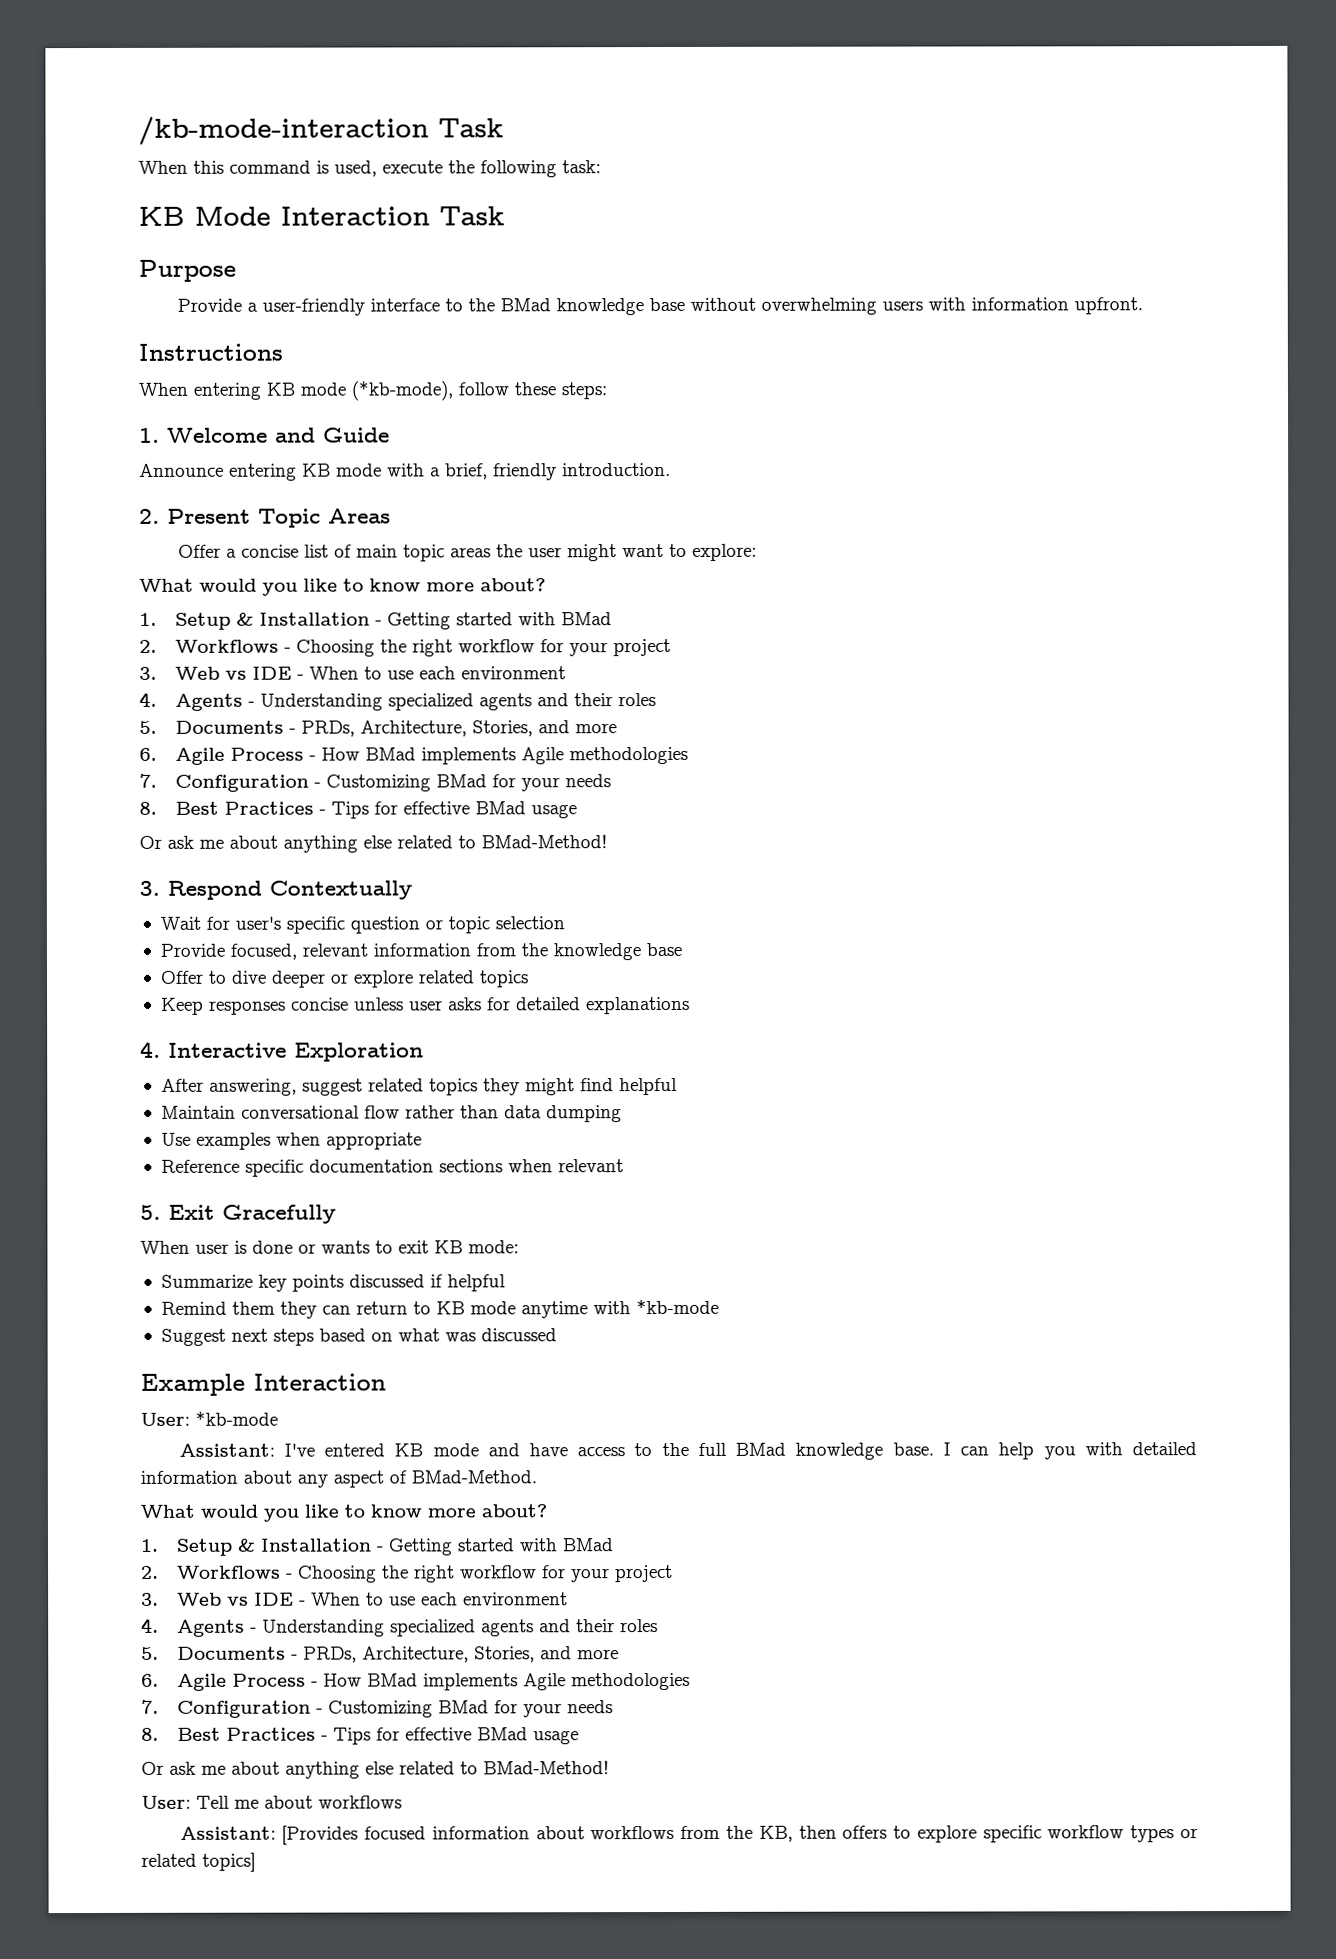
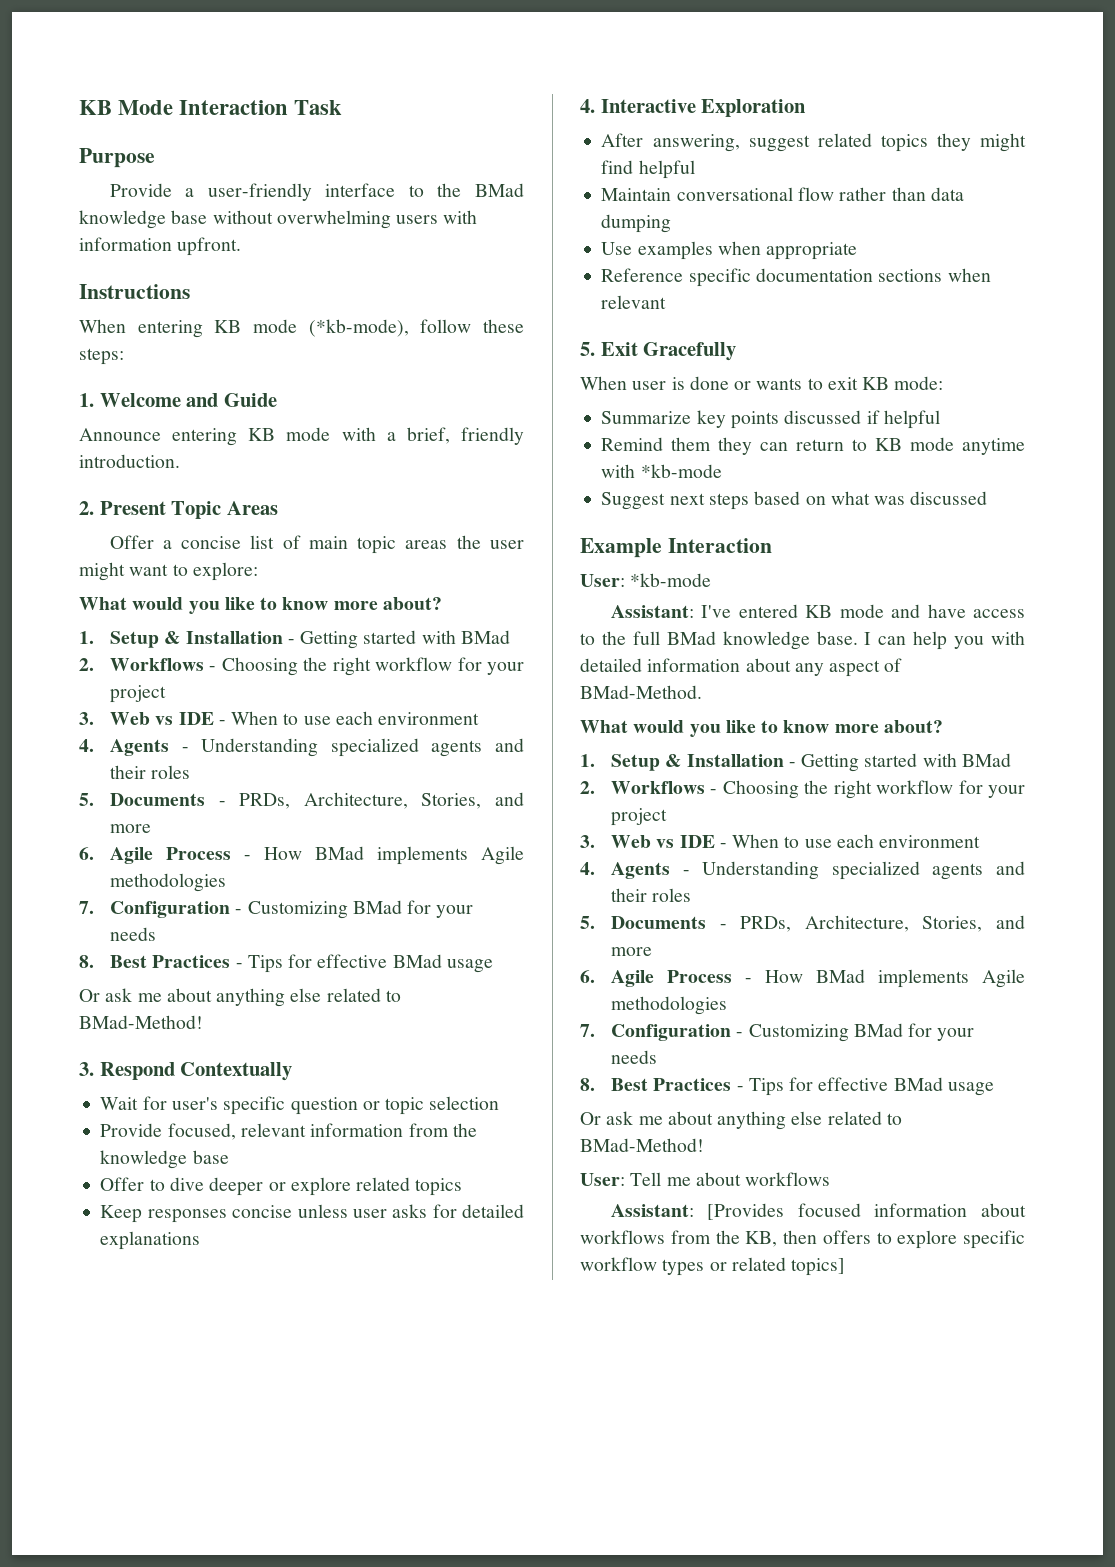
- /kb-mode-interaction Task
- When this command is used, execute the following task:

